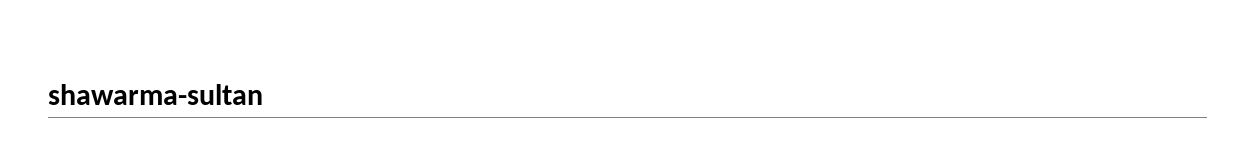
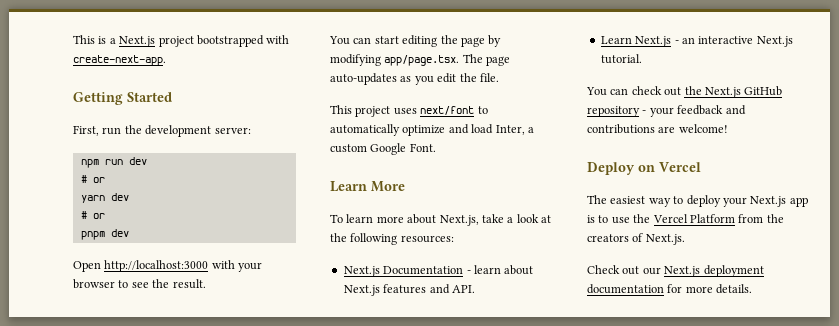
- shawarma-sultan
+ This is a Next.js project bootstrapped with create-next-app.
+ Getting Started
+ First, run the development server:
+ npm run dev
+ # or
+ yarn dev
+ # or
+ pnpm dev
+ Open http://localhost:3000 with your browser to see the result.
+ You can start editing the page by modifying app/page.tsx. The page auto-updates as you edit the file.
+ This project uses next/font to automatically optimize and load Inter, a custom Google Font.
+ Learn More
+ To learn more about Next.js, take a look at the following resources:
+ Next.js Documentation - learn about Next.js features and API.
+ Learn Next.js - an interactive Next.js tutorial.
+ You can check out the Next.js GitHub repository - your feedback and contributions are welcome!
+ Deploy on Vercel
+ The easiest way to deploy your Next.js app is to use the Vercel Platform from the creators of Next.js.
+ Check out our Next.js deployment documentation for more details.

